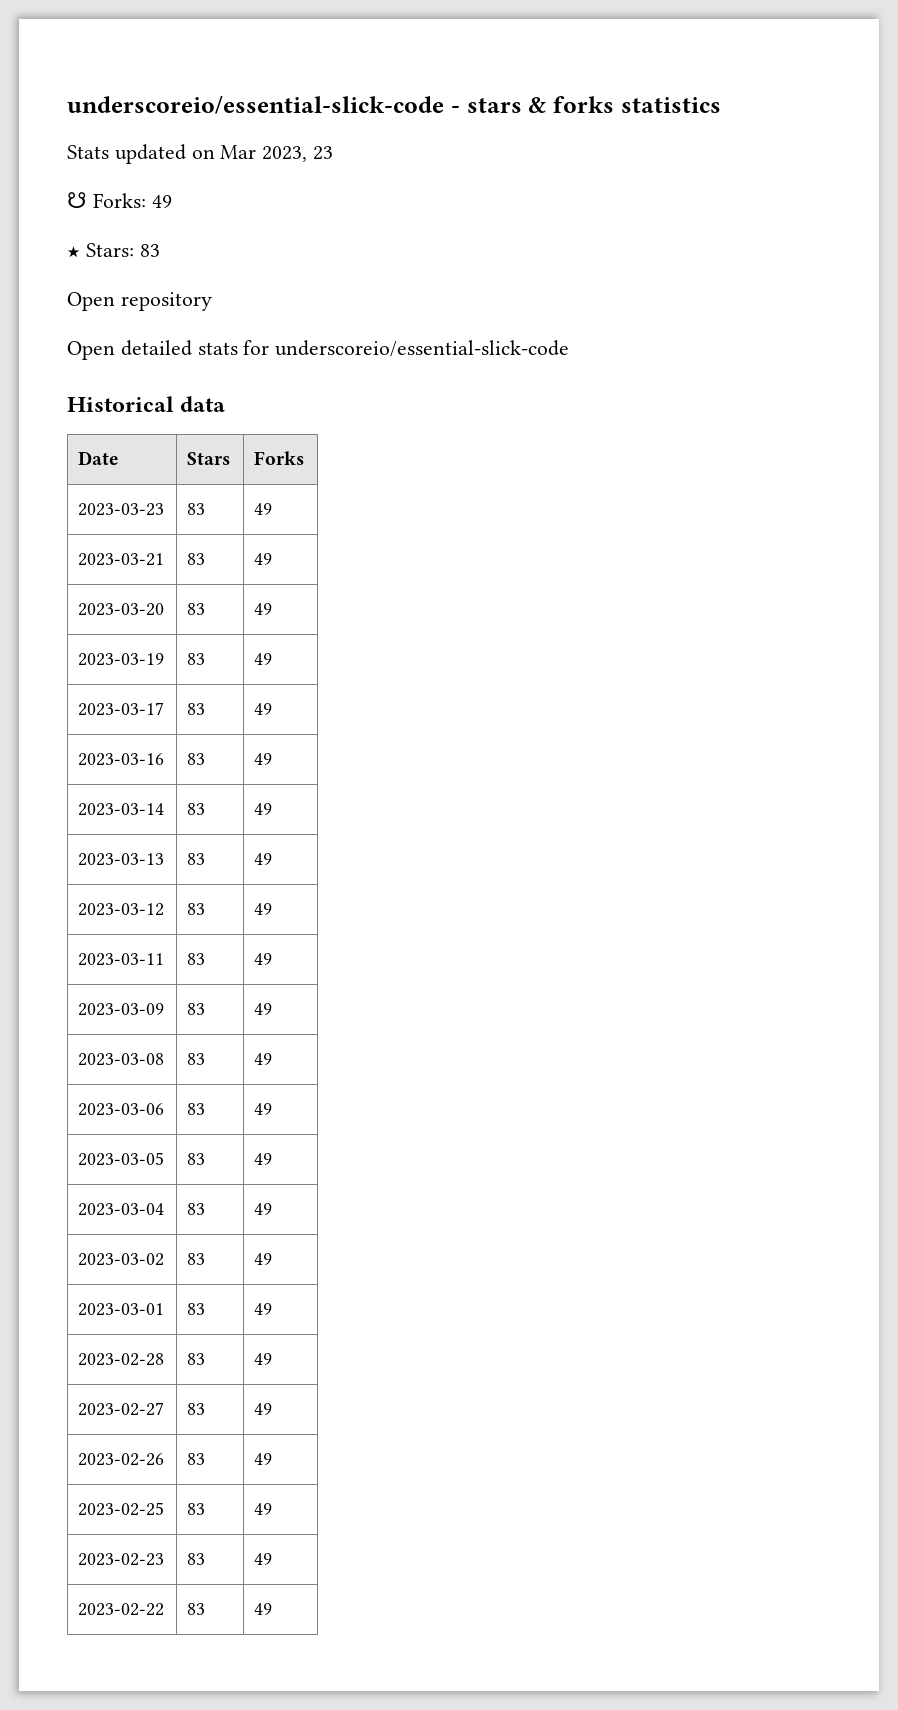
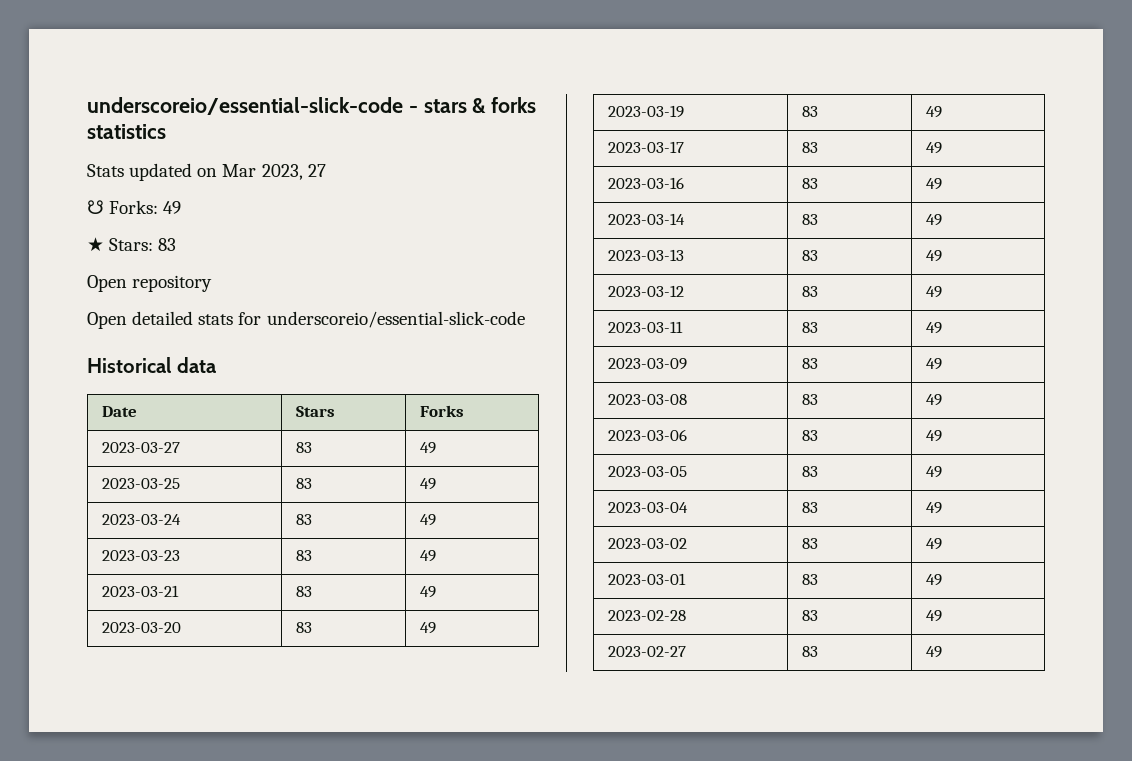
- Stats updated on Mar 2023, 23
+ Stats updated on Mar 2023, 27
+ 2023-03-27 | 83 | 49
+ 2023-03-25 | 83 | 49
+ 2023-03-24 | 83 | 49
- 2023-02-26 | 83 | 49
- 2023-02-25 | 83 | 49
- 2023-02-23 | 83 | 49
- 2023-02-22 | 83 | 49

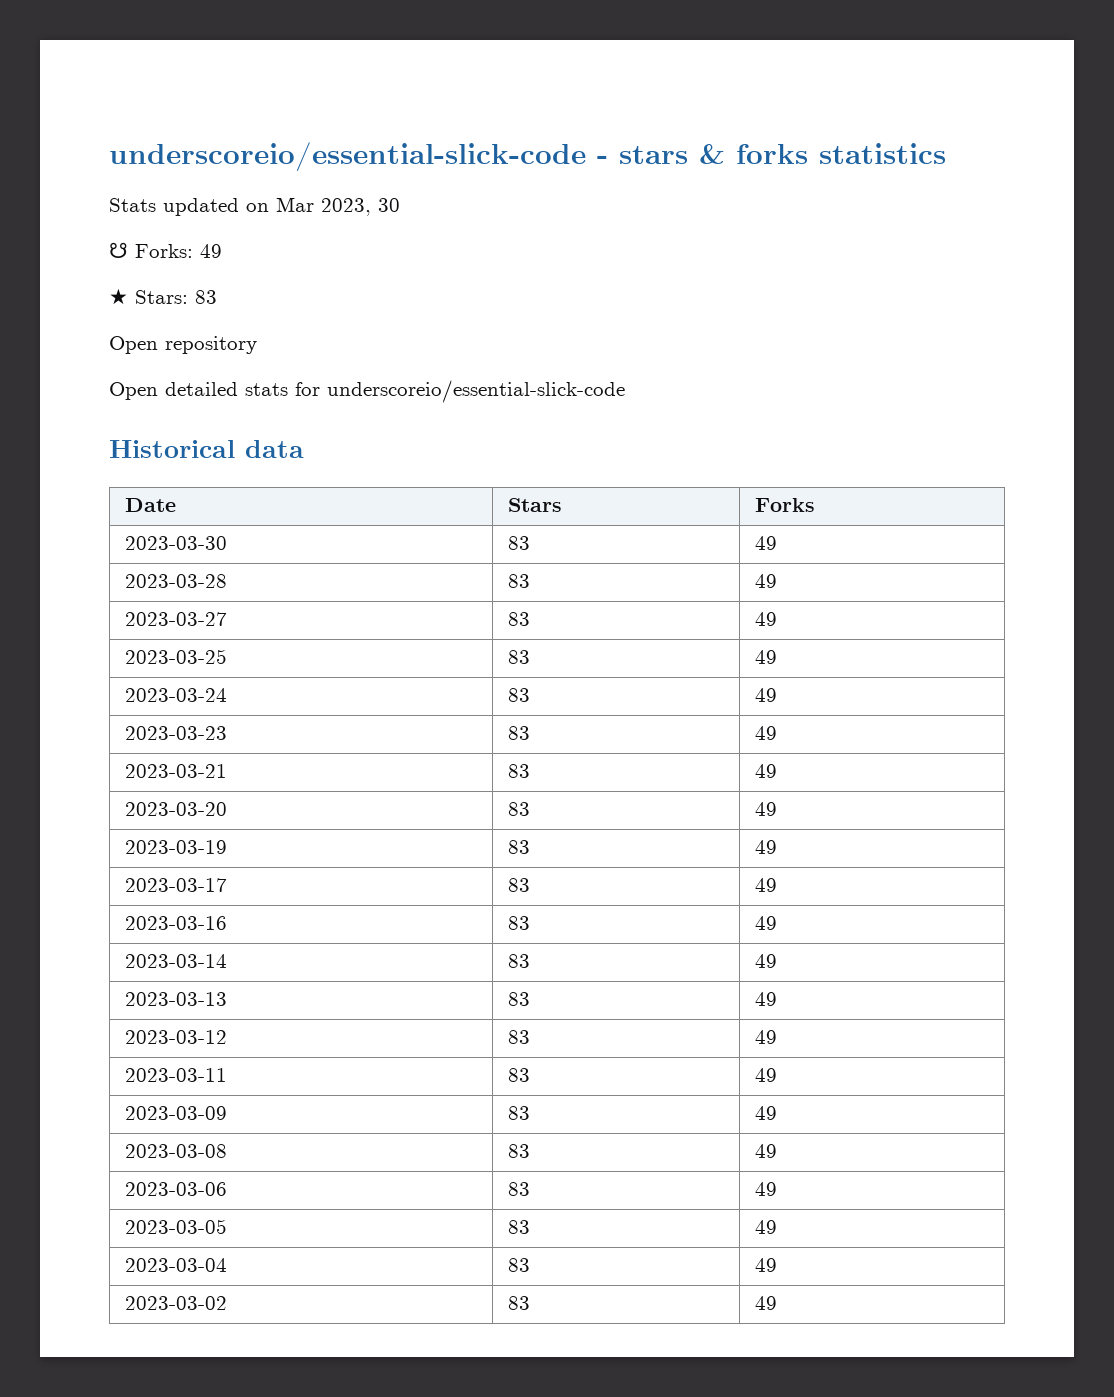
- Stats updated on Mar 2023, 27
+ Stats updated on Mar 2023, 30
+ 2023-03-30 | 83 | 49
+ 2023-03-28 | 83 | 49
- 2023-03-01 | 83 | 49
- 2023-02-28 | 83 | 49
- 2023-02-27 | 83 | 49

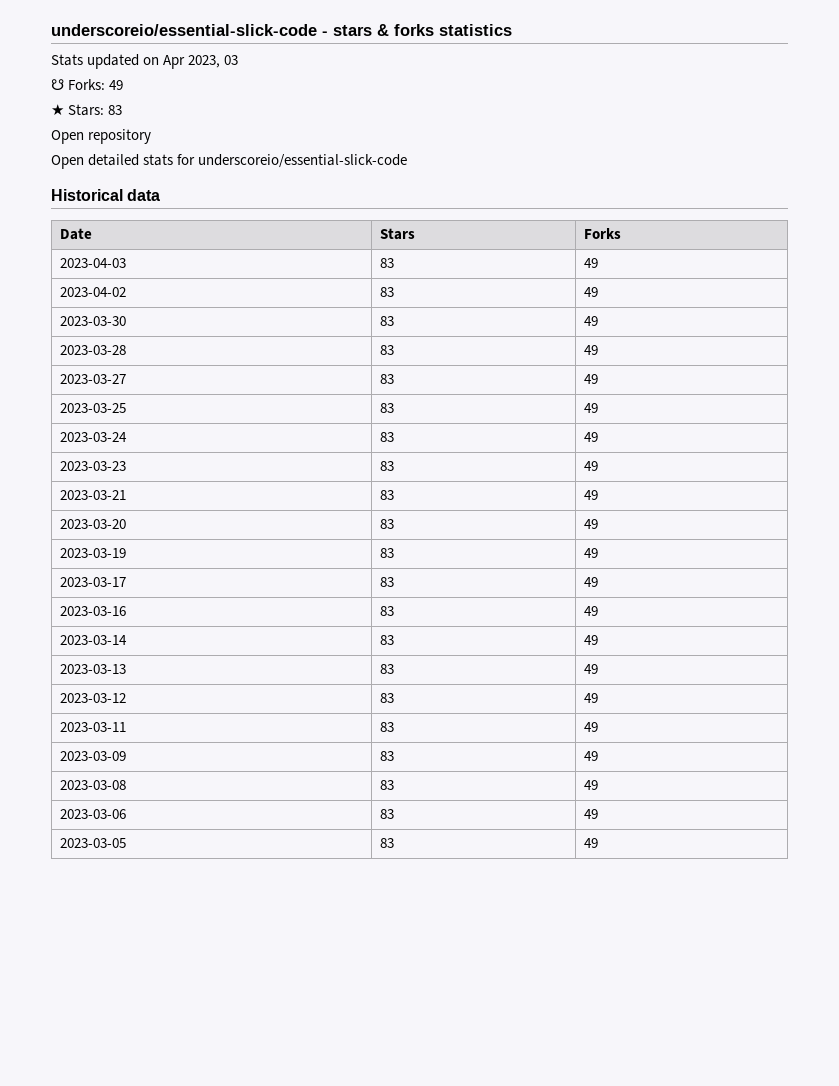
- Stats updated on Mar 2023, 30
+ Stats updated on Apr 2023, 03
+ 2023-04-03 | 83 | 49
+ 2023-04-02 | 83 | 49
- 2023-03-04 | 83 | 49
- 2023-03-02 | 83 | 49

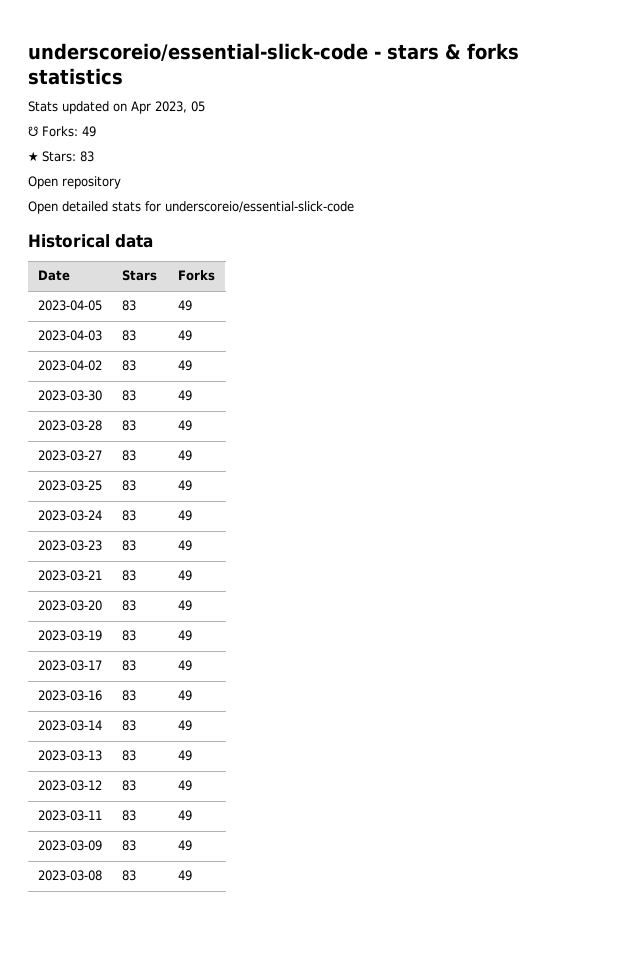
- Stats updated on Apr 2023, 03
+ Stats updated on Apr 2023, 05
+ 2023-04-05 | 83 | 49
- 2023-03-06 | 83 | 49
- 2023-03-05 | 83 | 49

